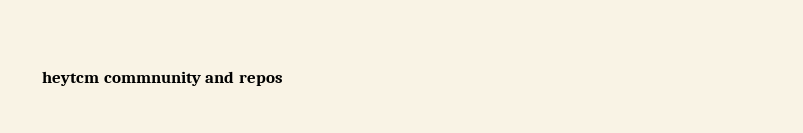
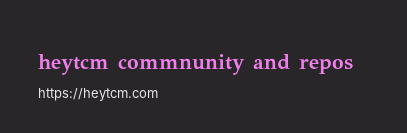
+ https://heytcm.com

